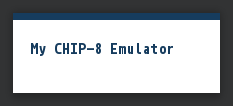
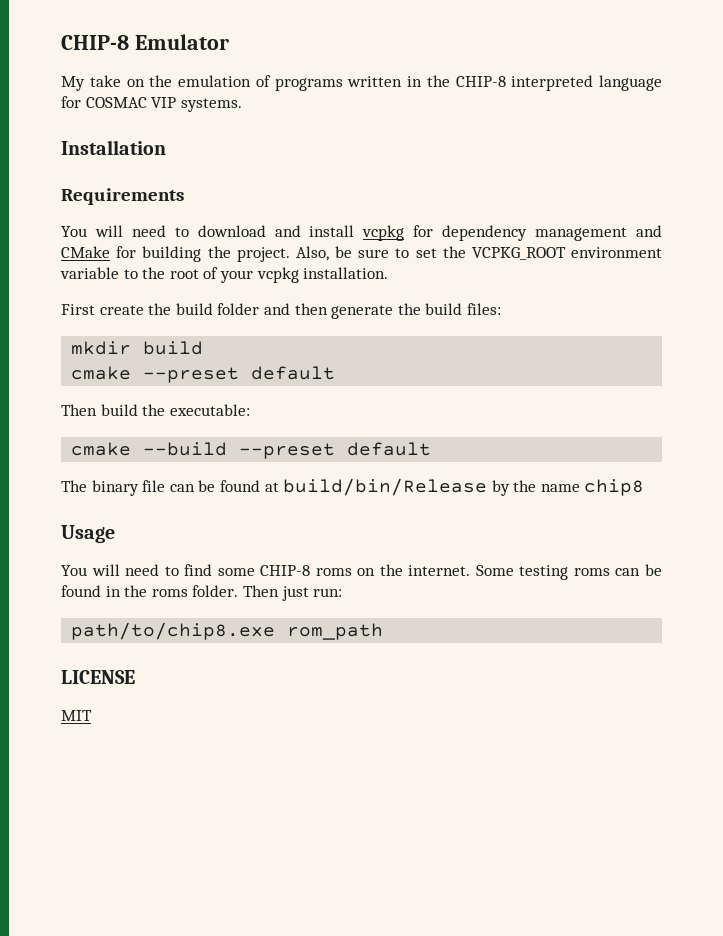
- My CHIP-8 Emulator
+ CHIP-8 Emulator
+ My take on the emulation of programs written in the CHIP-8 interpreted language for COSMAC VIP systems.
+ Installation
+ Requirements
+ You will need to download and install vcpkg for dependency management and CMake for building the project. Also, be sure to set the VCPKG_ROOT environment variable to the root of your vcpkg installation.
+ First create the build folder and then generate the build files:
+ mkdir build
+ cmake --preset default
+ Then build the executable:
+ cmake --build --preset default
+ The binary file can be found at build/bin/Release by the name chip8
+ Usage
+ You will need to find some CHIP-8 roms on the internet. Some testing roms can be found in the roms folder. Then just run:
+ path/to/chip8.exe rom_path
+ LICENSE
+ MIT

